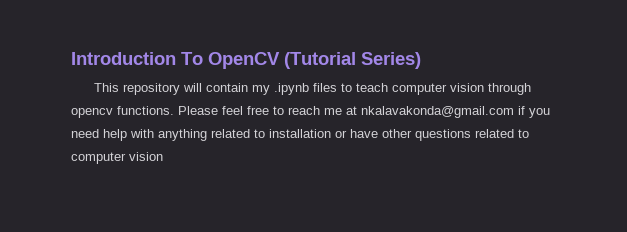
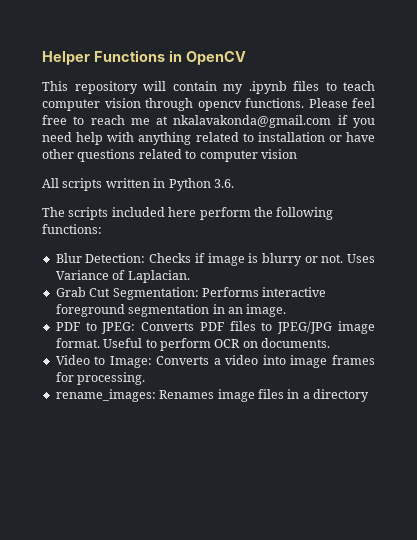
- Introduction To OpenCV (Tutorial Series)
+ Helper Functions in OpenCV
+ All scripts written in Python 3.6.
+ The scripts included here perform the following functions:
+ Blur Detection: Checks if image is blurry or not. Uses Variance of Laplacian.
+ Grab Cut Segmentation: Performs interactive foreground segmentation in an image.
+ PDF to JPEG: Converts PDF files to JPEG/JPG image format. Useful to perform OCR on documents.
+ Video to Image: Converts a video into image frames for processing.
+ rename_images: Renames image files in a directory

